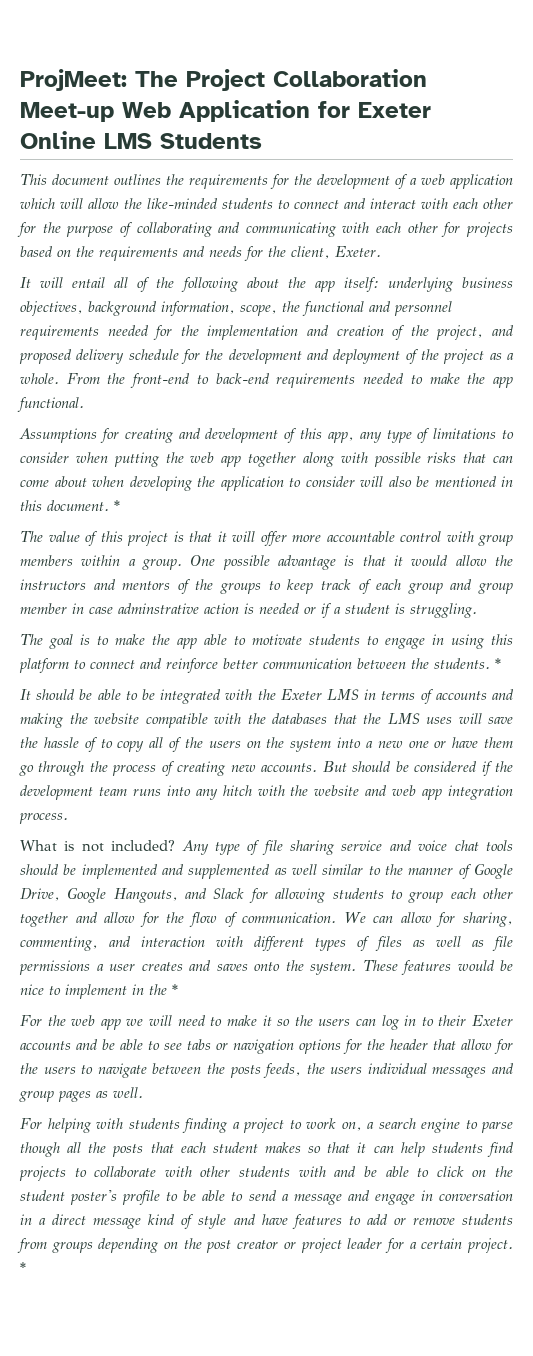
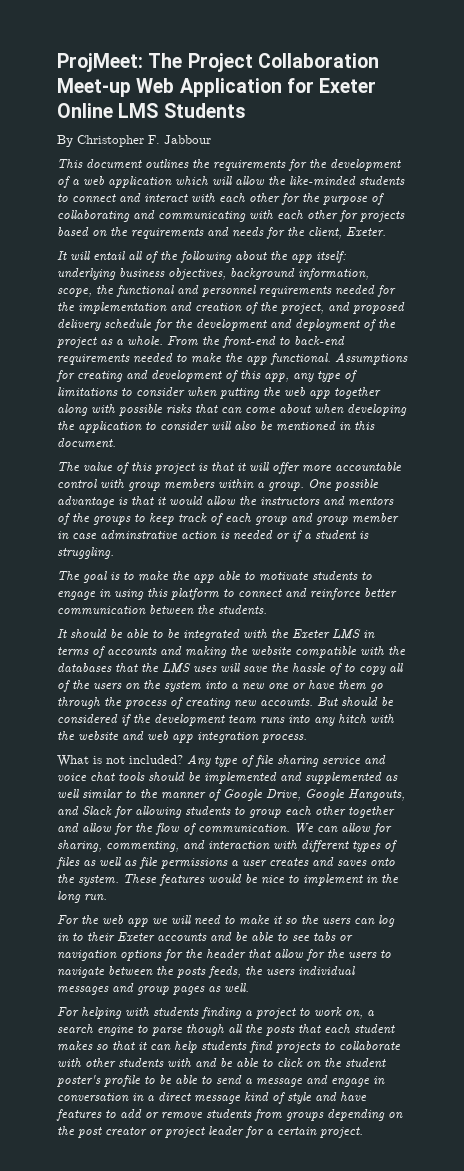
+ By Christopher F. Jabbour
- From the front-end to back-end requirements needed to make the app functional.
- Assumptions for creating and development of this app, any type of limitations to consider when putting the web app together along with possible risks that can come about when developing the application to consider will also be mentioned in this document. *
+ From the front-end to back-end requirements needed to make the app functional. Assumptions for creating and development of this app, any type of limitations to consider when putting the web app together along with possible risks that can come about when developing the application to consider will also be mentioned in this document.
- The goal is to make the app able to motivate students to engage in using this platform to connect and reinforce better communication between the students. *
+ The goal is to make the app able to motivate students to engage in using this platform to connect and reinforce better communication between the students.
- These features would be nice to implement in the *
+ These features would be nice to implement in the long run.
- For helping with students finding a project to work on, a search engine to parse though all the posts that each student makes so that it can help students find projects to collaborate with other students with and be able to click on the student poster's profile to be able to send a message and engage in conversation in a direct message kind of style and have features to add or remove students from groups depending on the post creator or project leader for a certain project. *
+ For helping with students finding a project to work on, a search engine to parse though all the posts that each student makes so that it can help students find projects to collaborate with other students with and be able to click on the student poster's profile to be able to send a message and engage in conversation in a direct message kind of style and have features to add or remove students from groups depending on the post creator or project leader for a certain project.

